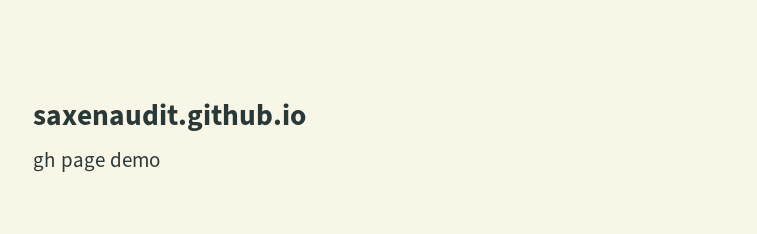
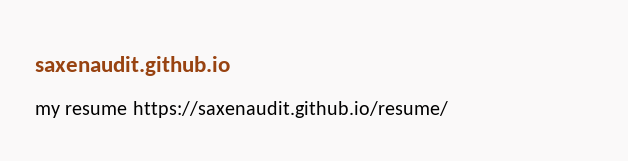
- gh page demo
+ my resume https://saxenaudit.github.io/resume/

